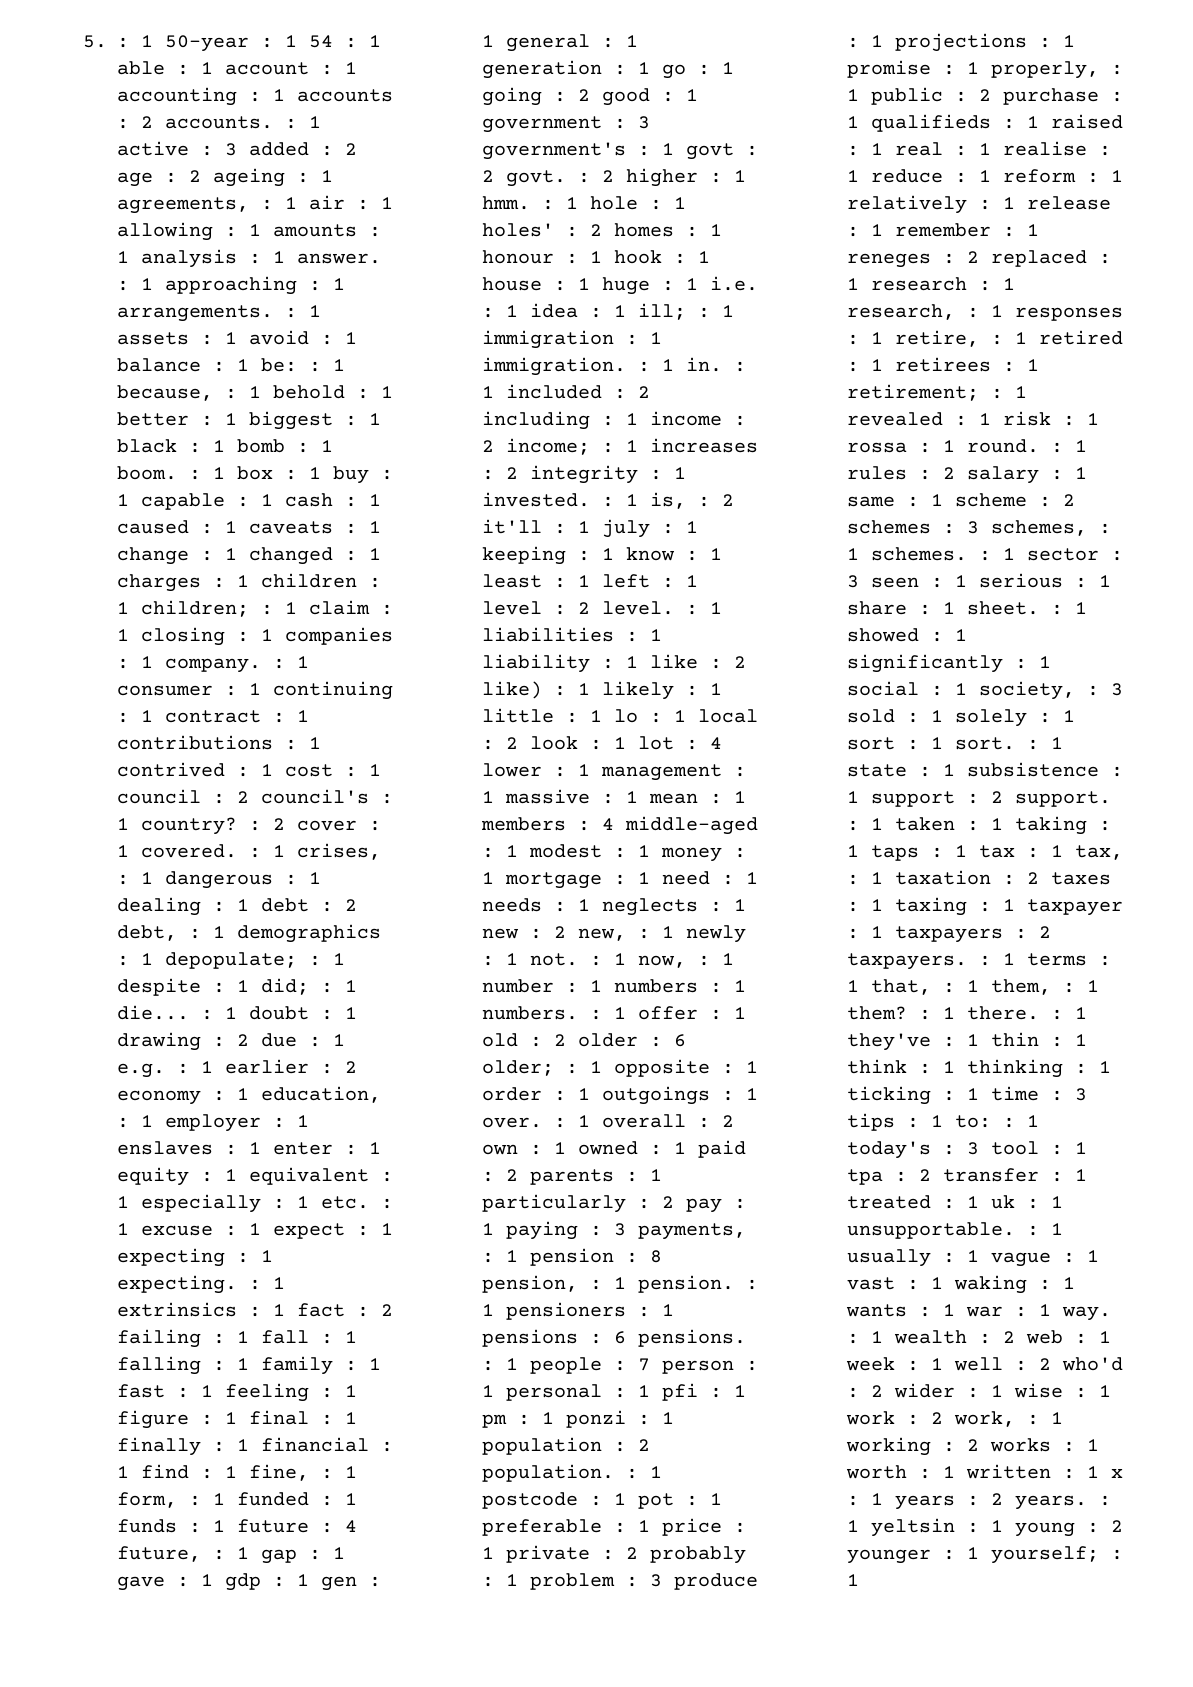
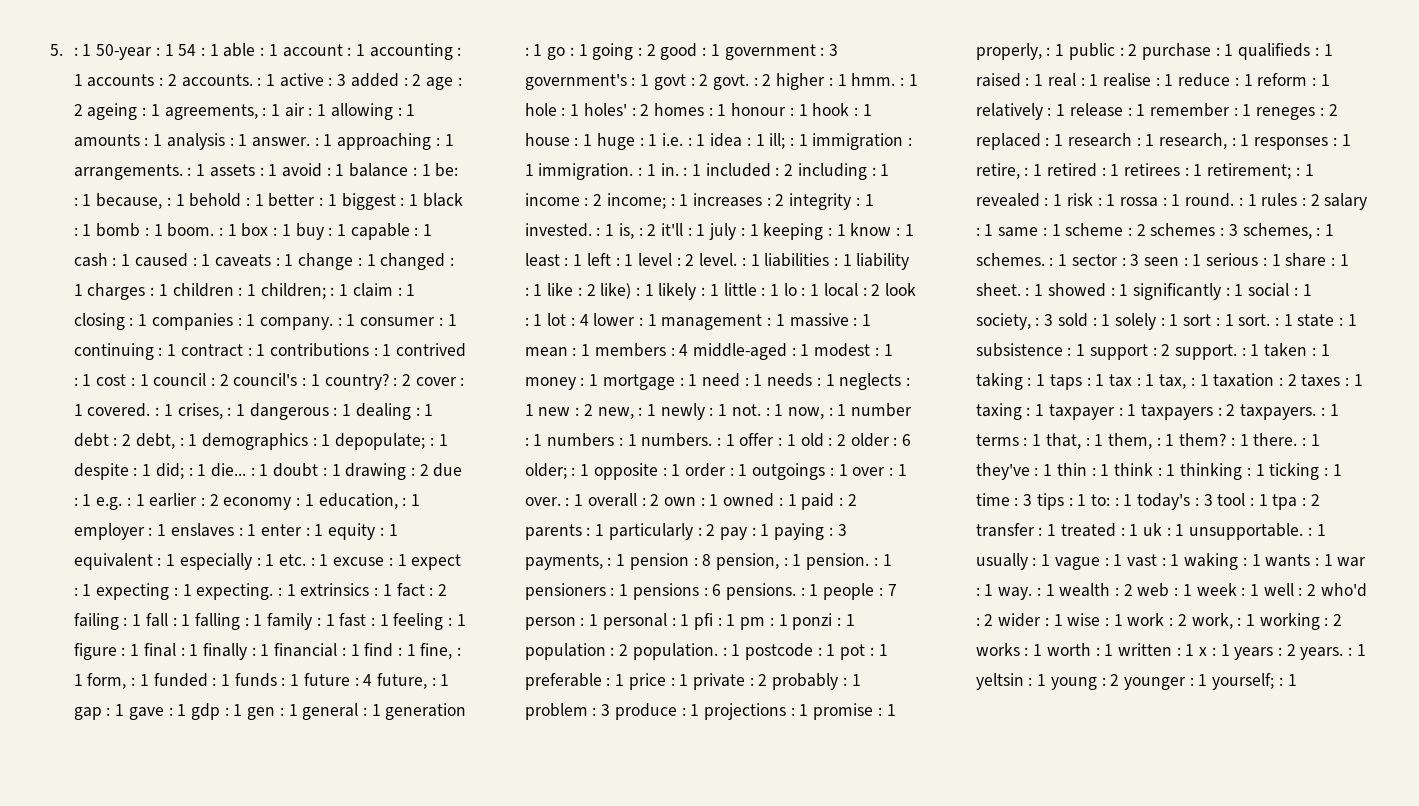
- 1 over. :
+ 1 over : 1 over. :

